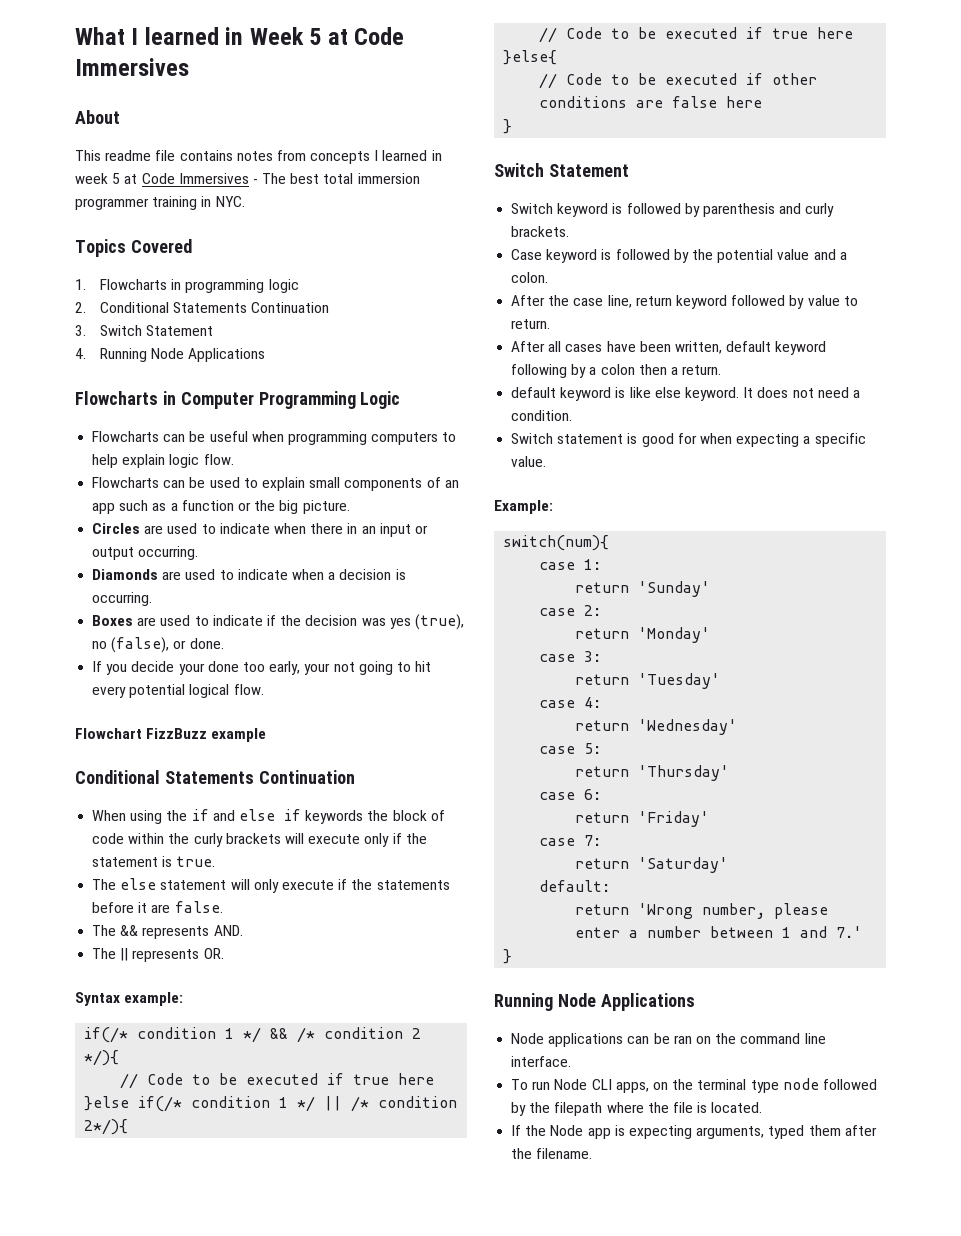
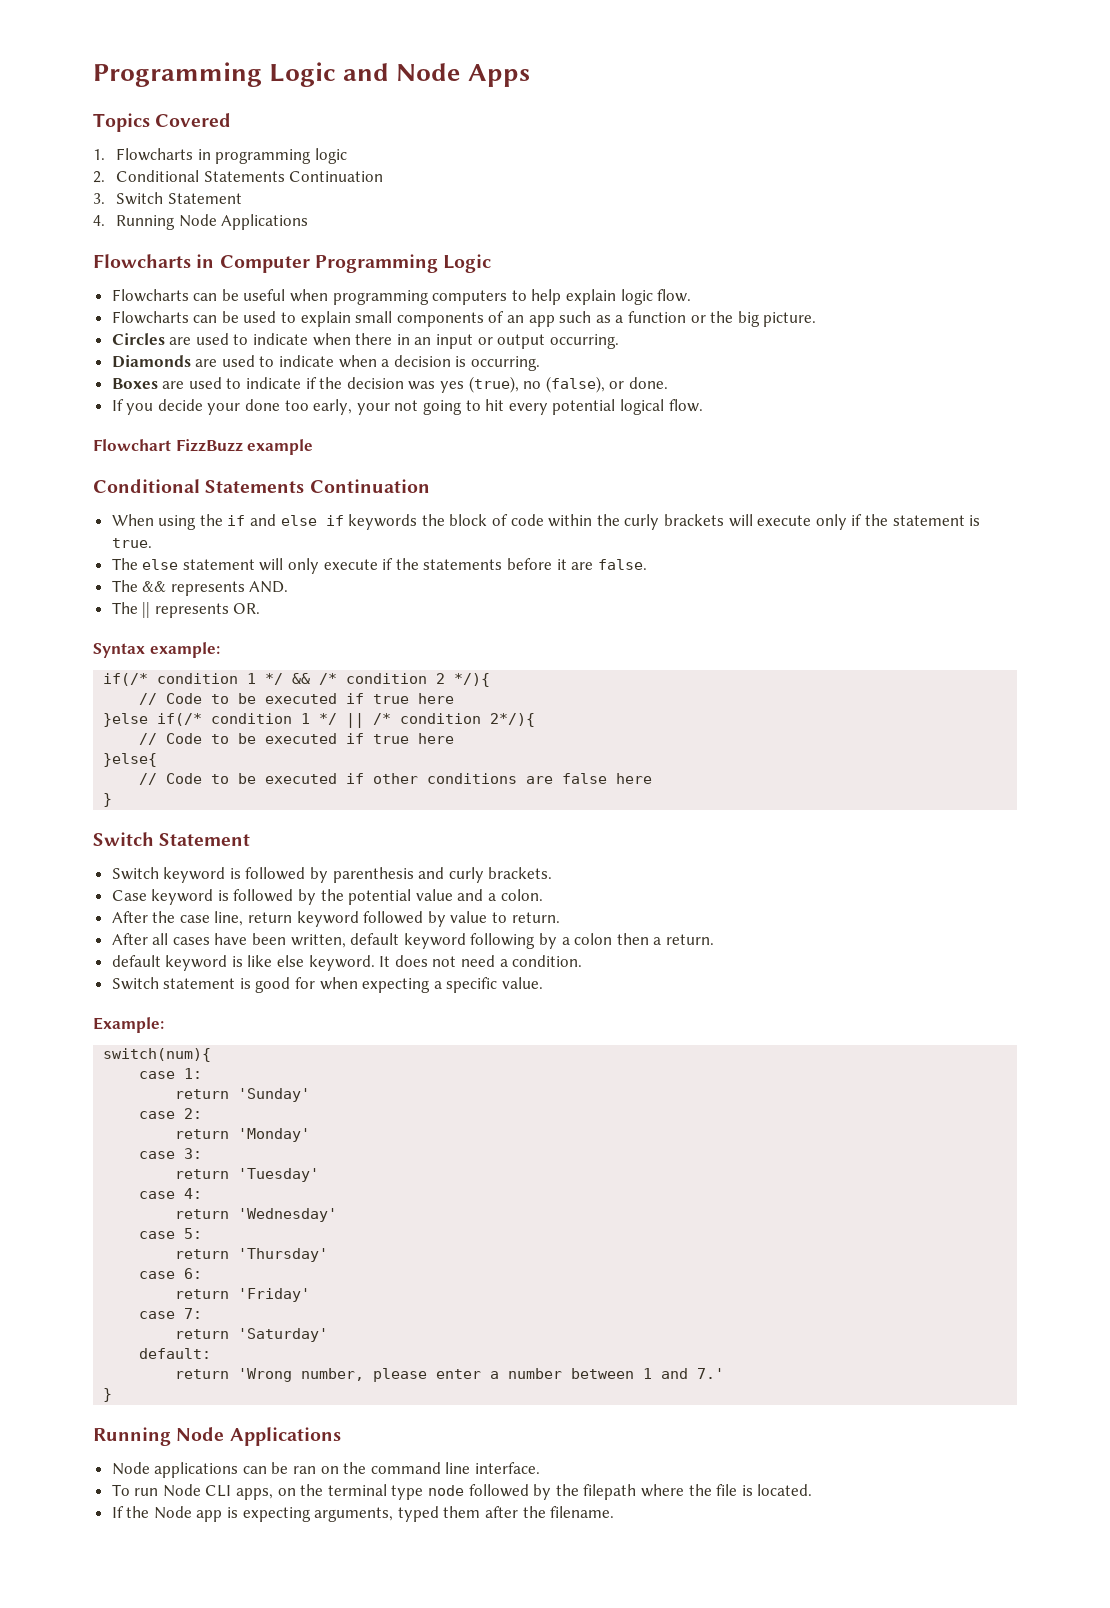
- What I learned in Week 5 at Code Immersives
- About
- This readme file contains notes from concepts I learned in week 5 at Code Immersives - The best total immersion programmer training in NYC.
+ Programming Logic and Node Apps

